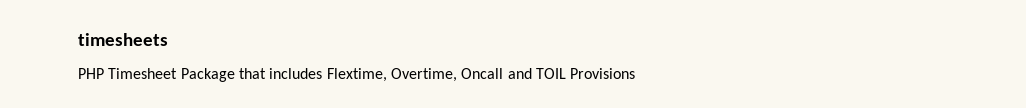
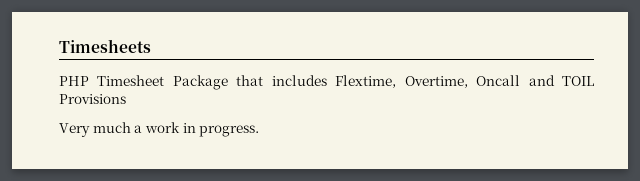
- timesheets
+ Timesheets
+ Very much a work in progress.

